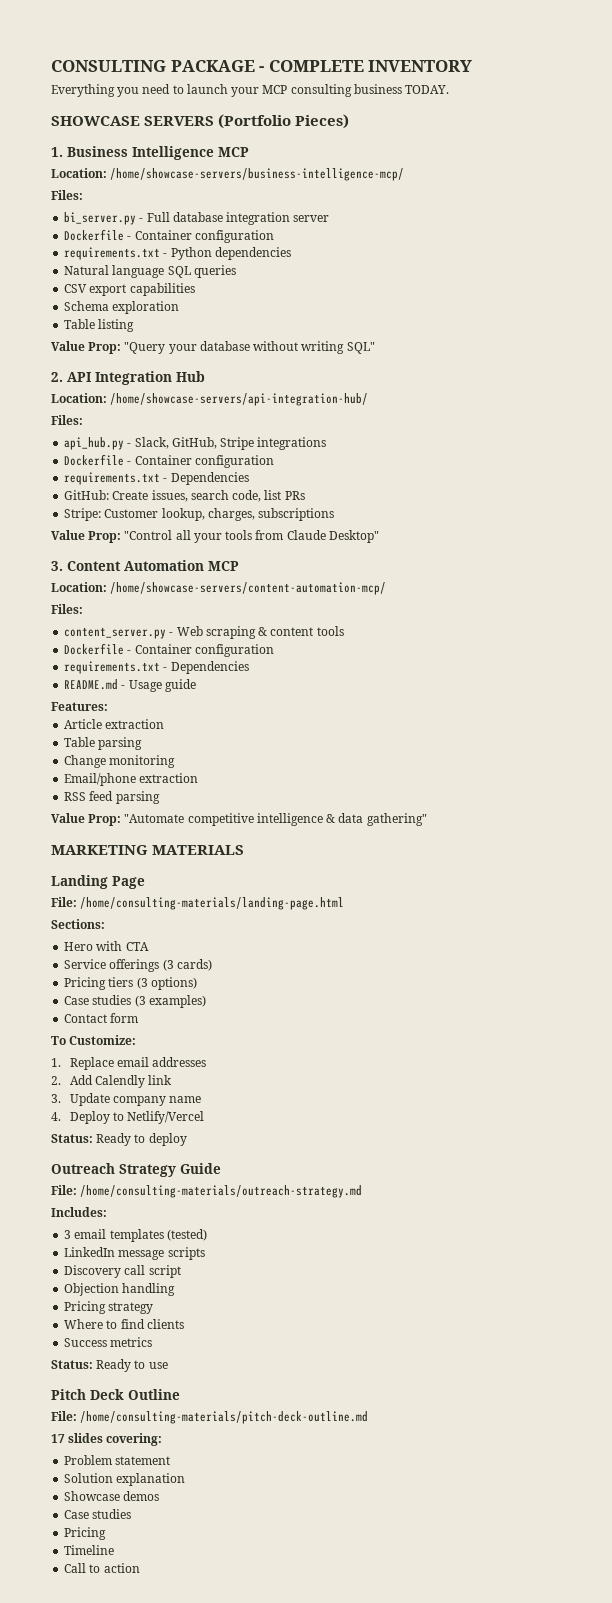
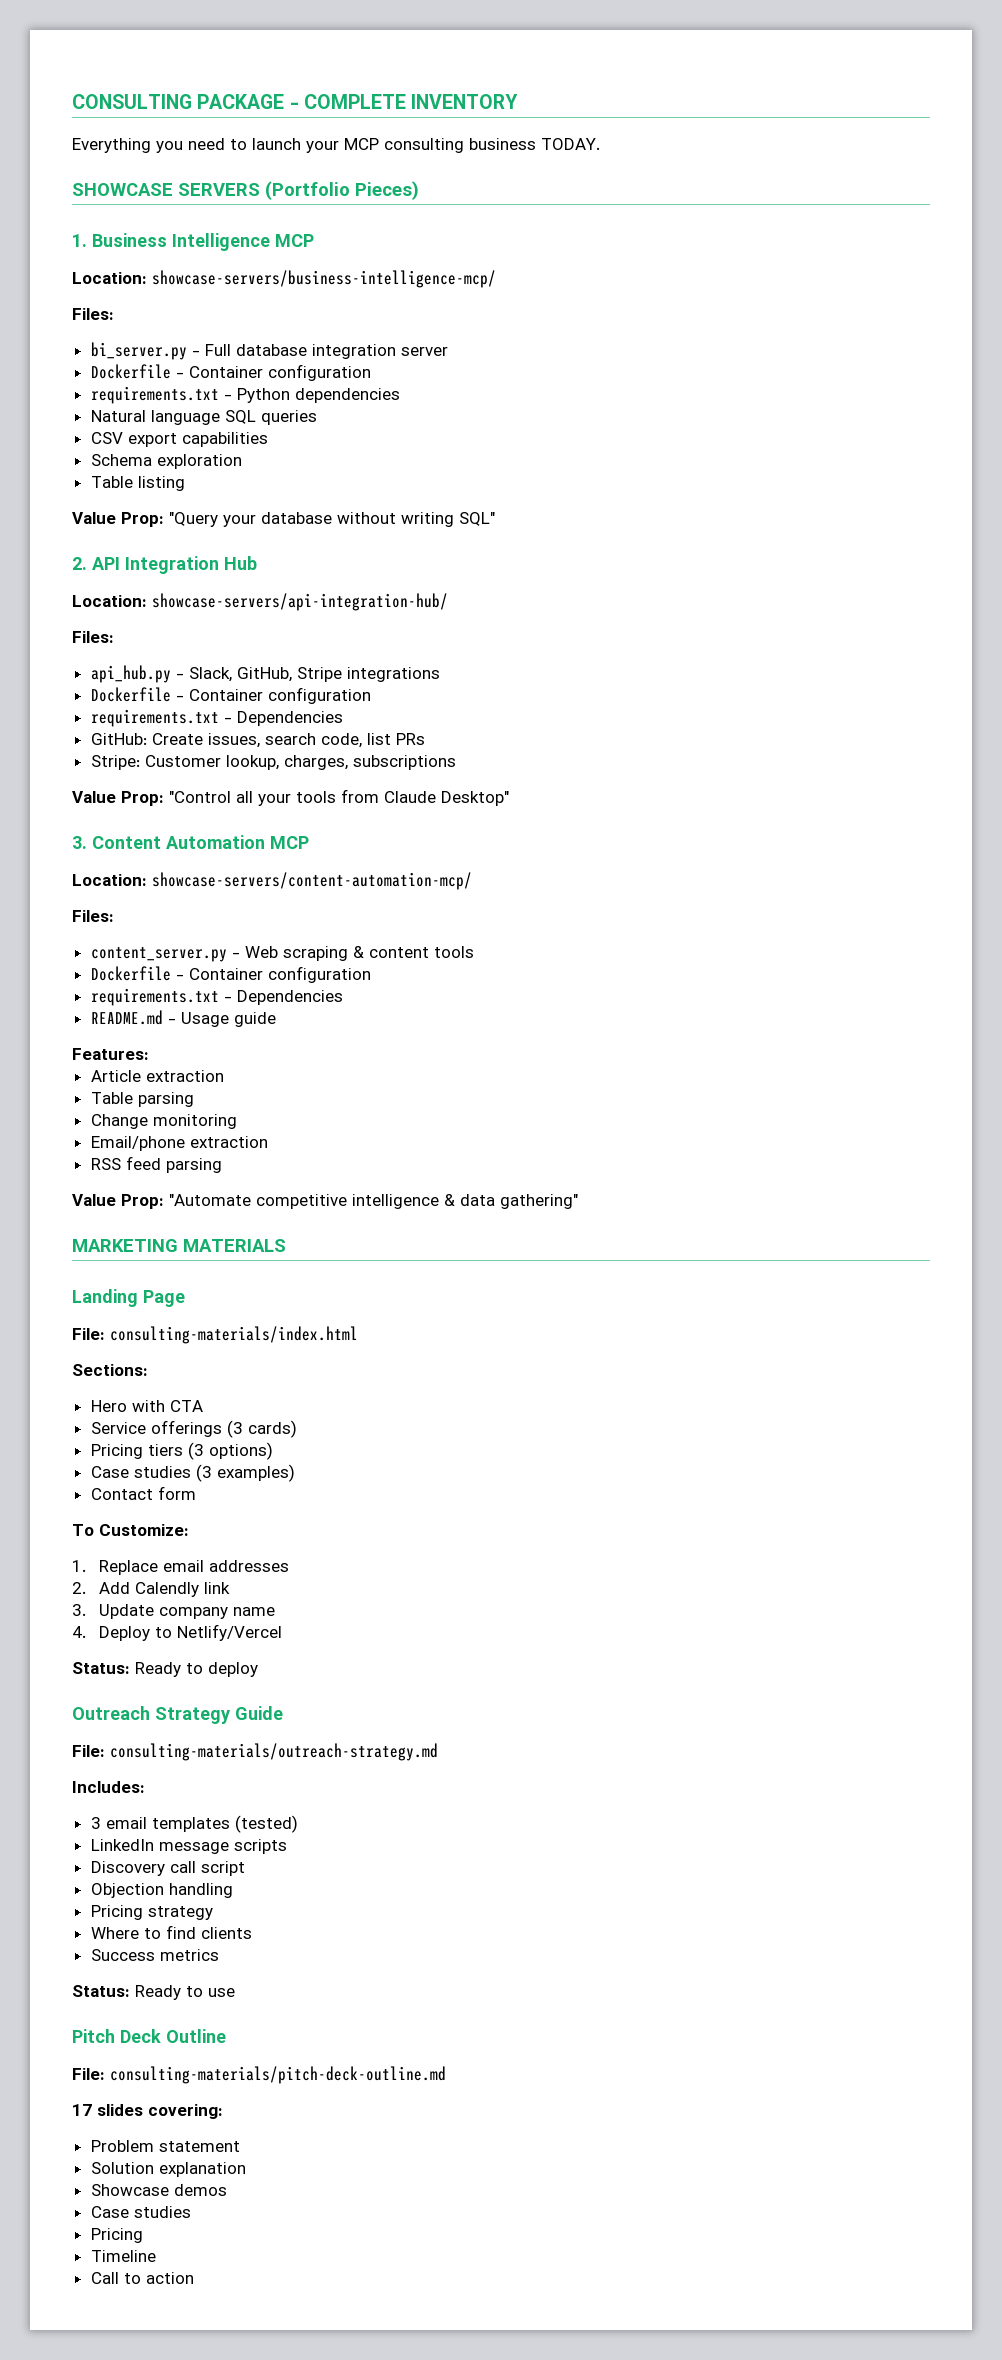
- Location: /home/showcase-servers/business-intelligence-mcp/
+ Location: showcase-servers/business-intelligence-mcp/
- Location: /home/showcase-servers/api-integration-hub/
+ Location: showcase-servers/api-integration-hub/
- Location: /home/showcase-servers/content-automation-mcp/
+ Location: showcase-servers/content-automation-mcp/
- File: /home/consulting-materials/landing-page.html
+ File: consulting-materials/index.html
- File: /home/consulting-materials/outreach-strategy.md
+ File: consulting-materials/outreach-strategy.md
- File: /home/consulting-materials/pitch-deck-outline.md
+ File: consulting-materials/pitch-deck-outline.md

